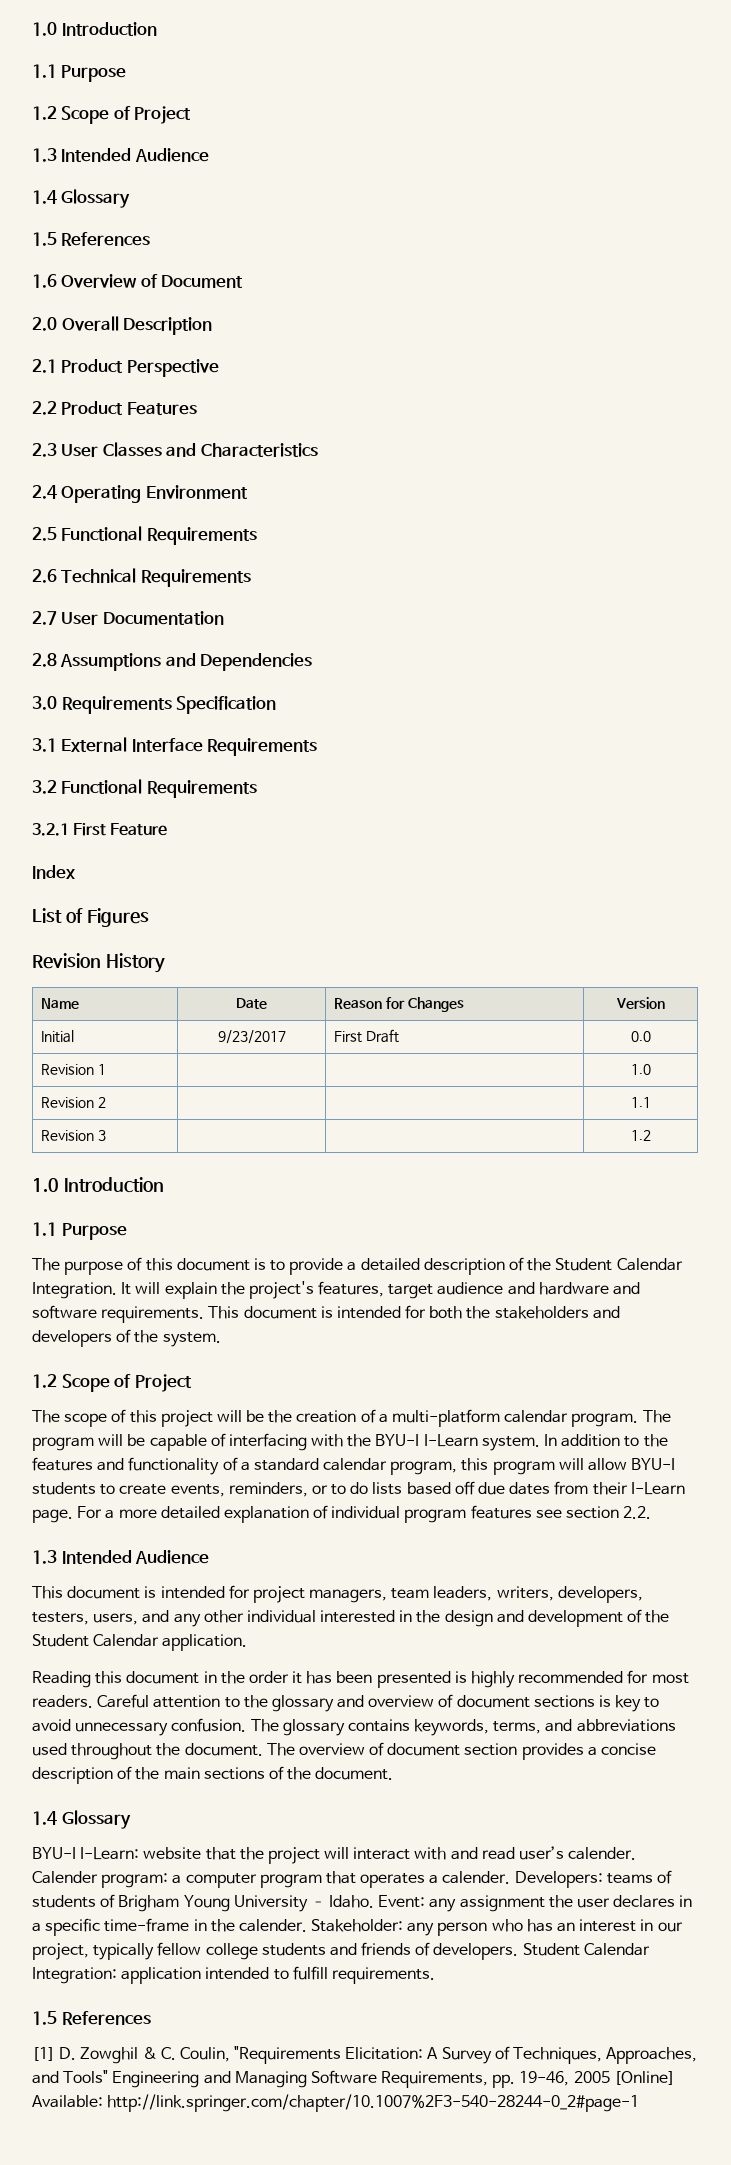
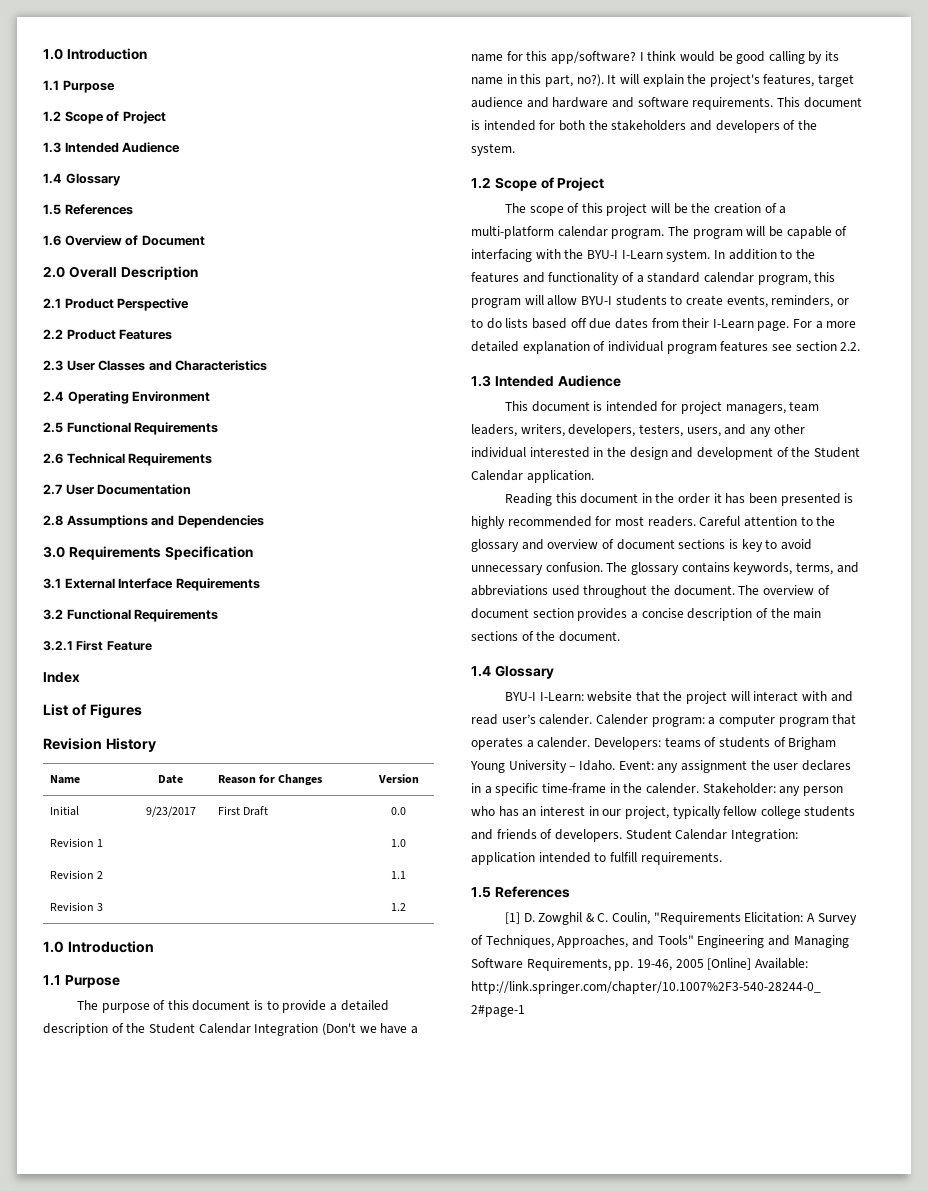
- The purpose of this document is to provide a detailed description of the Student Calendar Integration.
+ The purpose of this document is to provide a detailed description of the Student Calendar Integration (Don't we have a name for this app/software? I think would be good calling by its name in this part, no?).

